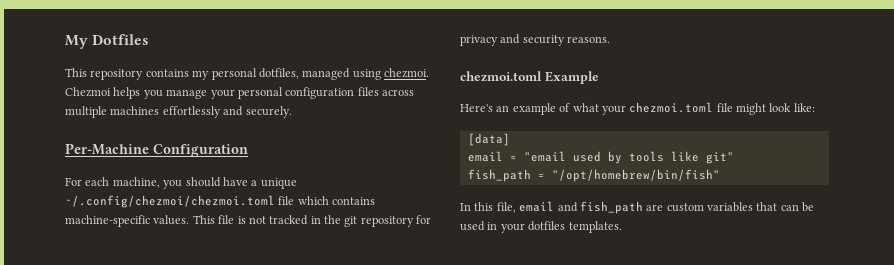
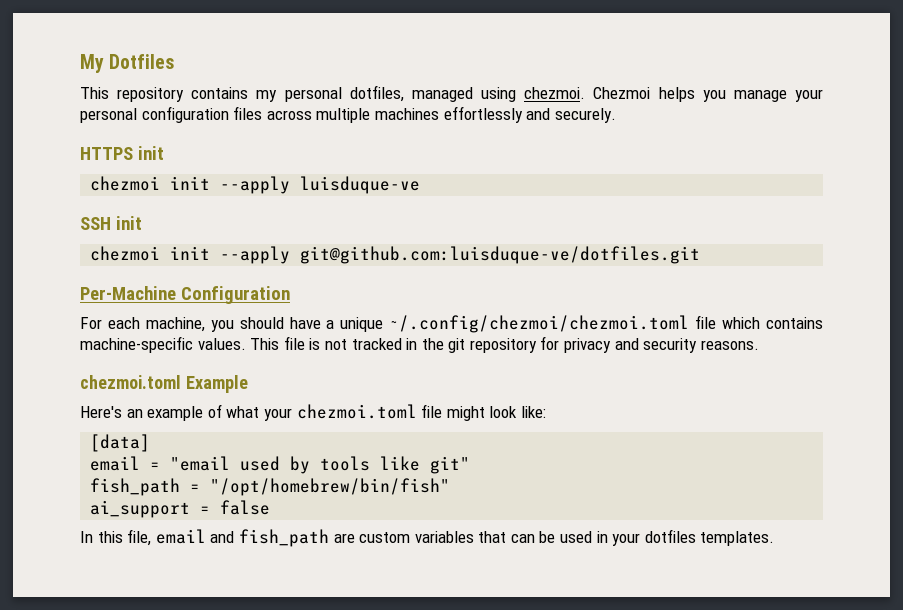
+ HTTPS init
+ chezmoi init --apply luisduque-ve
+ SSH init
+ chezmoi init --apply git@github.com:luisduque-ve/dotfiles.git
+ ai_support = false

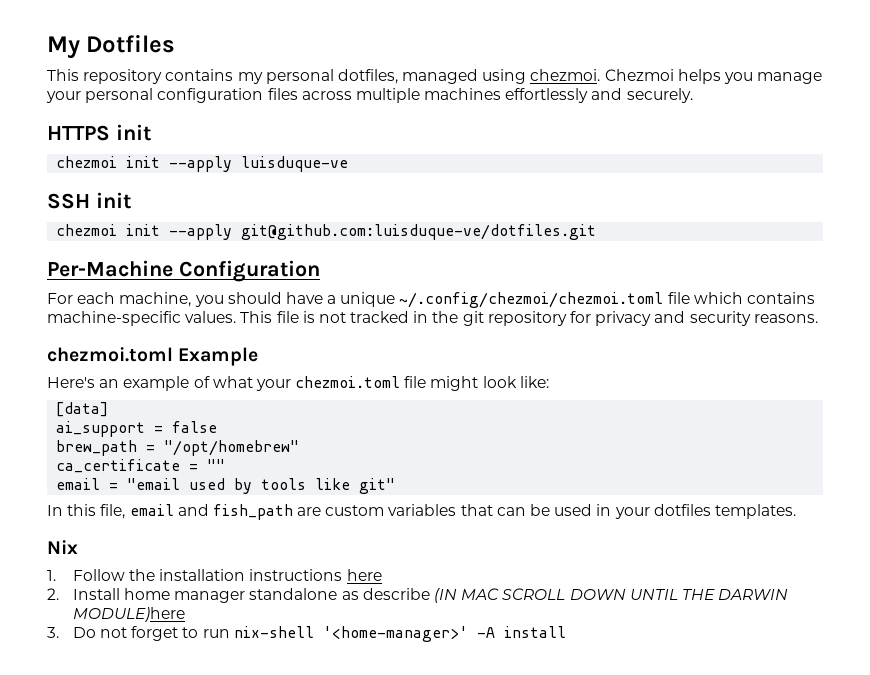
+ ai_support = false
+ brew_path = "/opt/homebrew"
+ ca_certificate = ""
- fish_path = "/opt/homebrew/bin/fish"
- ai_support = false
+ Nix
+ 1. Follow the installation instructions here
+ 2. Install home manager standalone as describe (IN MAC SCROLL DOWN UNTIL THE DARWIN MODULE)here
+ 3. Do not forget to run nix-shell '<home-manager>' -A install

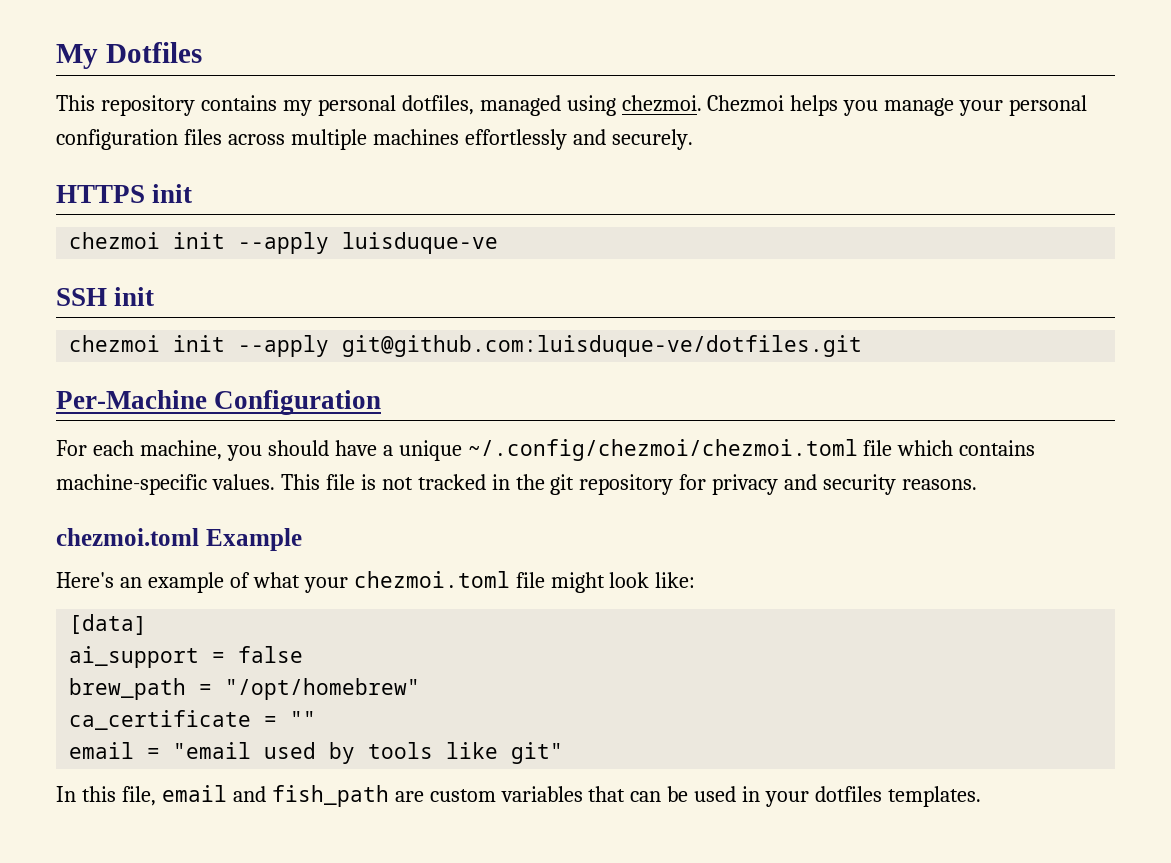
- Nix
- 1. Follow the installation instructions here
- 2. Install home manager standalone as describe (IN MAC SCROLL DOWN UNTIL THE DARWIN MODULE)here
- 3. Do not forget to run nix-shell '<home-manager>' -A install

